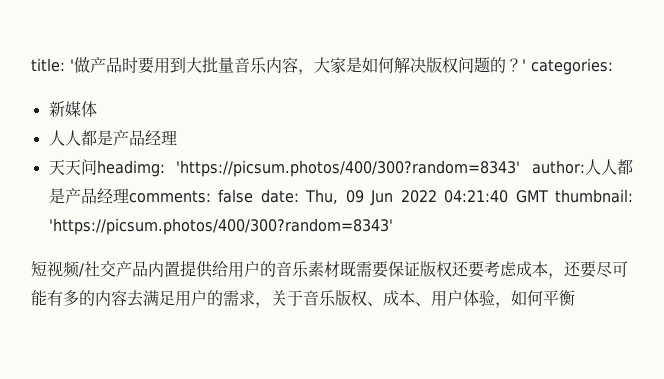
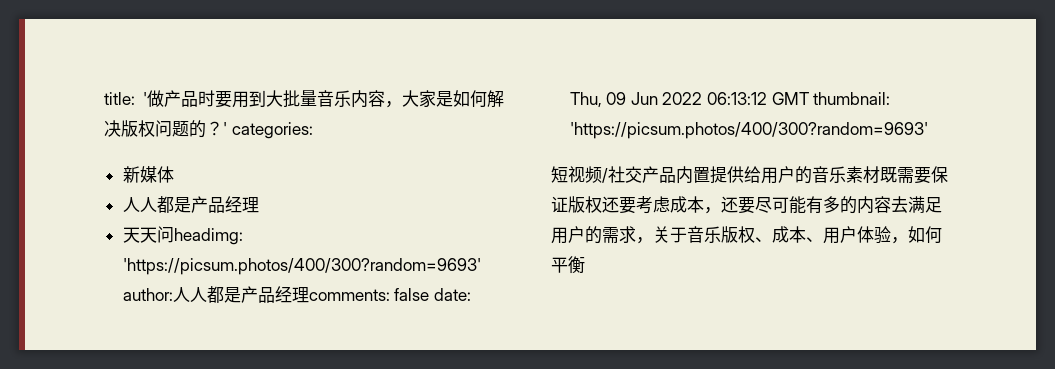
- 天天问headimg: 'https://picsum.photos/400/300?random=8343' author:人人都是产品经理comments: false date: Thu, 09 Jun 2022 04:21:40 GMT thumbnail: 'https://picsum.photos/400/300?random=8343'
+ 天天问headimg: 'https://picsum.photos/400/300?random=9693' author:人人都是产品经理comments: false date: Thu, 09 Jun 2022 06:13:12 GMT thumbnail: 'https://picsum.photos/400/300?random=9693'

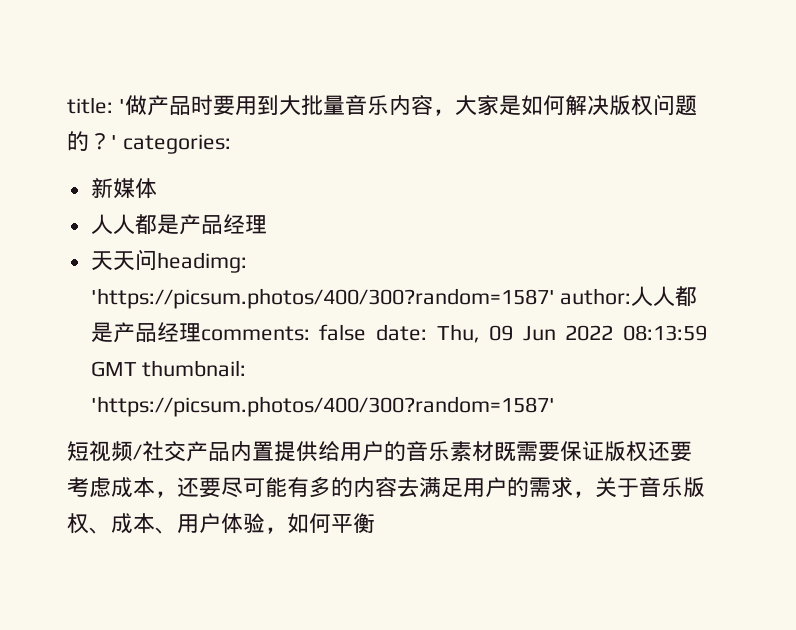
- 天天问headimg: 'https://picsum.photos/400/300?random=9693' author:人人都是产品经理comments: false date: Thu, 09 Jun 2022 06:13:12 GMT thumbnail: 'https://picsum.photos/400/300?random=9693'
+ 天天问headimg: 'https://picsum.photos/400/300?random=1587' author:人人都是产品经理comments: false date: Thu, 09 Jun 2022 08:13:59 GMT thumbnail: 'https://picsum.photos/400/300?random=1587'

